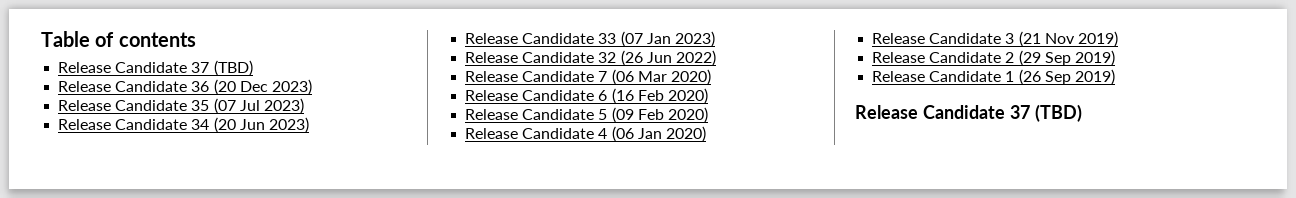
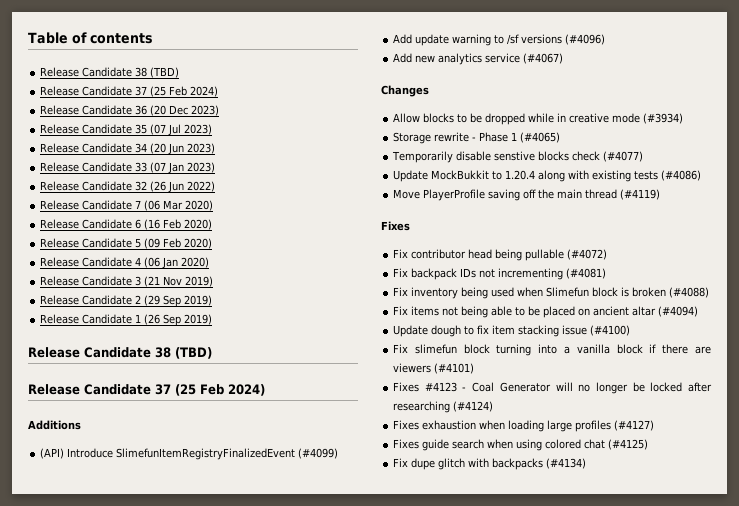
  Table of contents
- Release Candidate 37 (TBD)
+ Release Candidate 38 (TBD)
+ Release Candidate 37 (25 Feb 2024)
  Release Candidate 1 (26 Sep 2019)
- Release Candidate 37 (TBD)
+ Release Candidate 38 (TBD)
+ Release Candidate 37 (25 Feb 2024)
+ Additions
+ (API) Introduce SlimefunItemRegistryFinalizedEvent (#4099)
+ Add update warning to /sf versions (#4096)
+ Add new analytics service (#4067)
+ Changes
+ Allow blocks to be dropped while in creative mode (#3934)
+ Storage rewrite - Phase 1 (#4065)
+ Temporarily disable senstive blocks check (#4077)
+ Update MockBukkit to 1.20.4 along with existing tests (#4086)
+ Move PlayerProfile saving off the main thread (#4119)
+ Fixes
+ Fix contributor head being pullable (#4072)
+ Fix backpack IDs not incrementing (#4081)
+ Fix inventory being used when Slimefun block is broken (#4088)
+ Fix items not being able to be placed on ancient altar (#4094)
+ Update dough to fix item stacking issue (#4100)
+ Fix slimefun block turning into a vanilla block if there are viewers (#4101)
+ Fixes #4123 - Coal Generator will no longer be locked after researching (#4124)
+ Fixes exhaustion when loading large profiles (#4127)
+ Fixes guide search when using colored chat (#4125)
+ Fix dupe glitch with backpacks (#4134)

